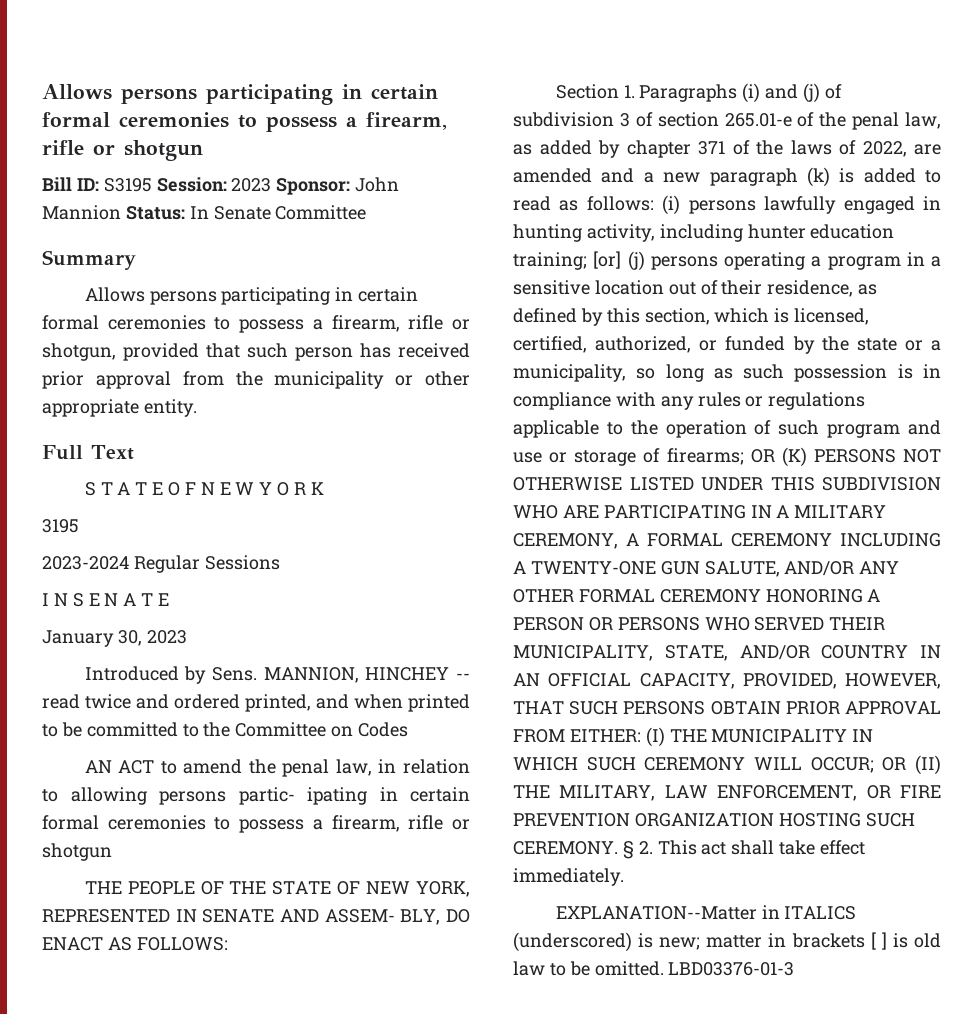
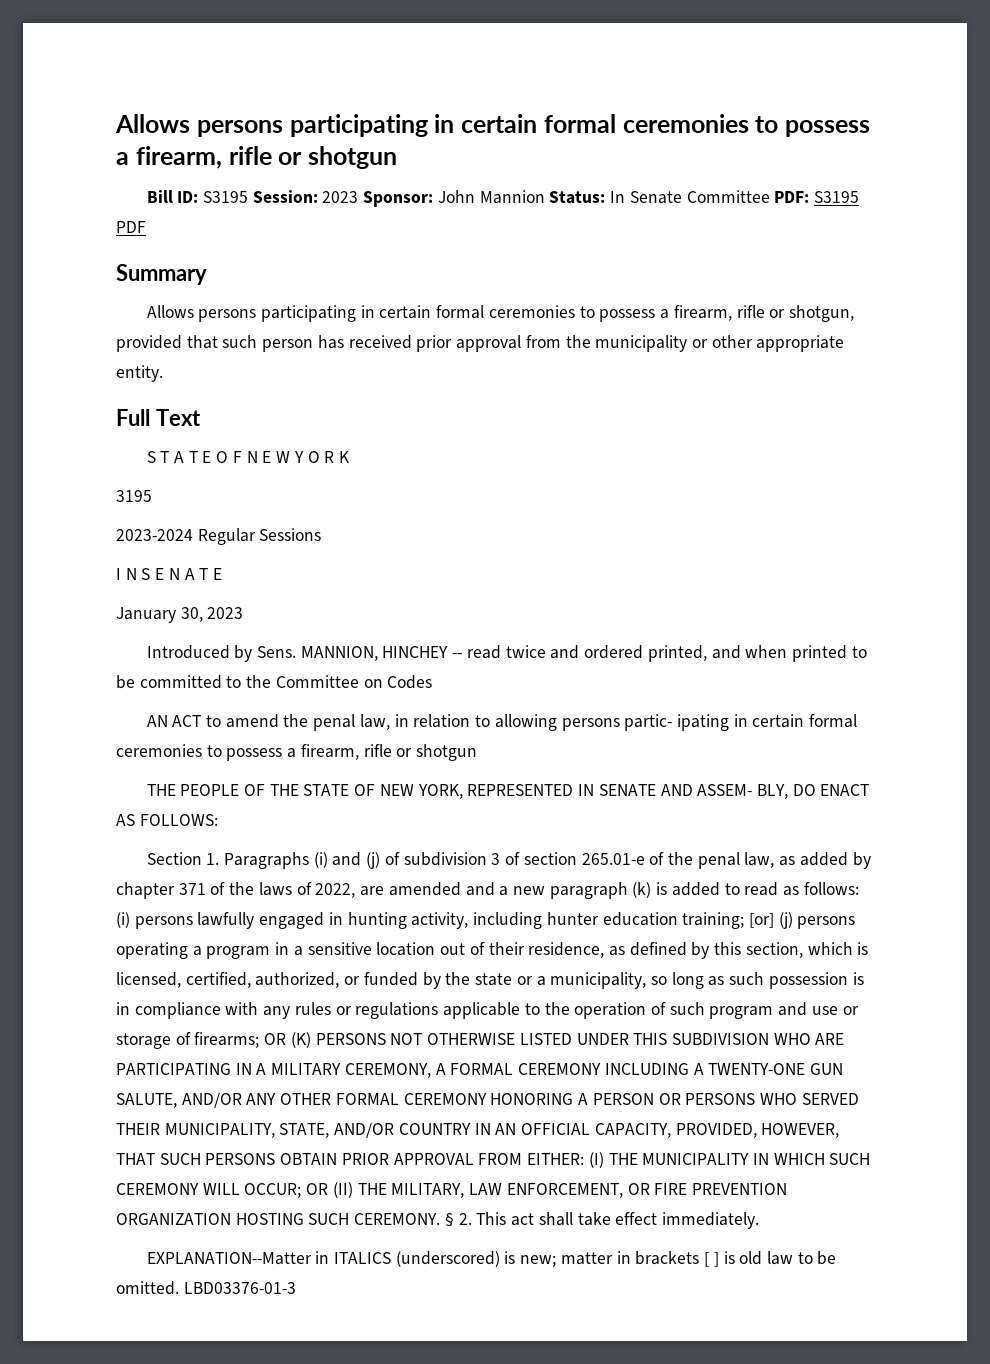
- Bill ID: S3195 Session: 2023 Sponsor: John Mannion Status: In Senate Committee
+ Bill ID: S3195 Session: 2023 Sponsor: John Mannion Status: In Senate Committee PDF: S3195 PDF

